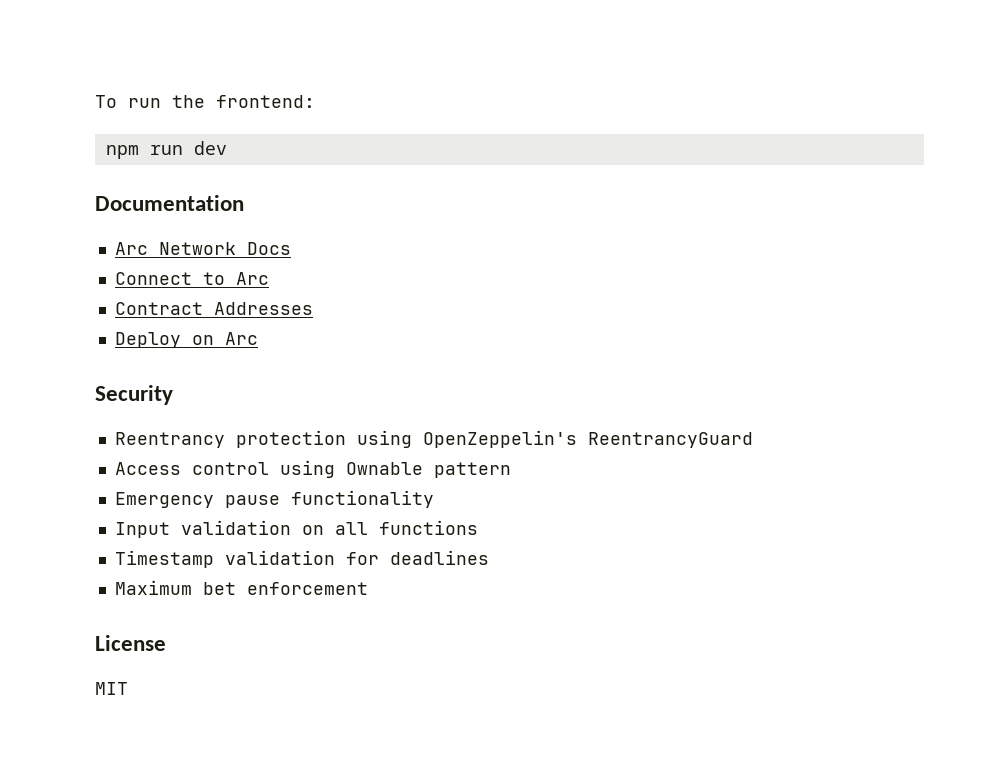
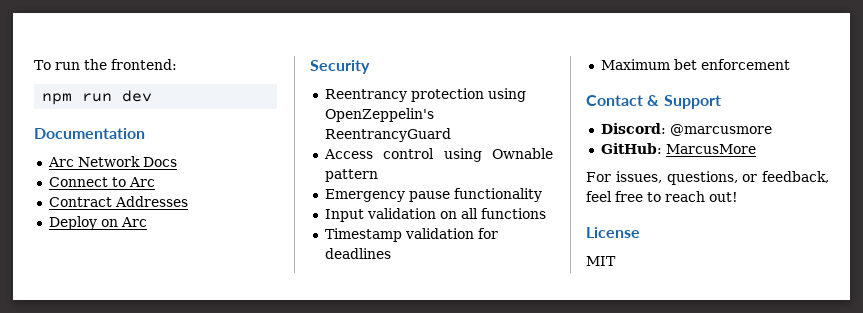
+ Contact & Support
+ Discord: @marcusmore
+ GitHub: MarcusMore
+ For issues, questions, or feedback, feel free to reach out!

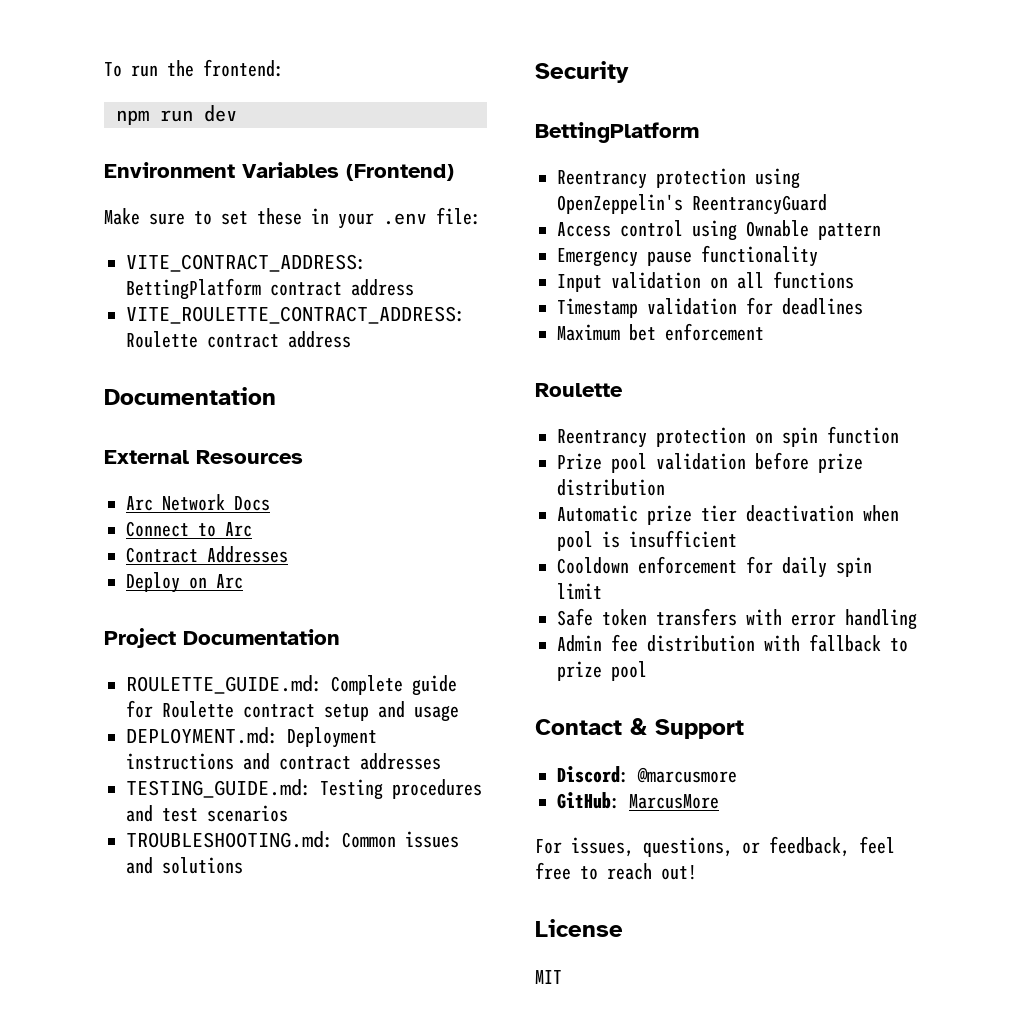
+ Environment Variables (Frontend)
+ Make sure to set these in your .env file:
+ VITE_CONTRACT_ADDRESS: BettingPlatform contract address
+ VITE_ROULETTE_CONTRACT_ADDRESS: Roulette contract address
  Documentation
+ External Resources
+ Project Documentation
+ ROULETTE_GUIDE.md: Complete guide for Roulette contract setup and usage
+ DEPLOYMENT.md: Deployment instructions and contract addresses
+ TESTING_GUIDE.md: Testing procedures and test scenarios
+ TROUBLESHOOTING.md: Common issues and solutions
  Security
+ BettingPlatform
  Maximum bet enforcement
+ Roulette
+ Reentrancy protection on spin function
+ Prize pool validation before prize distribution
+ Automatic prize tier deactivation when pool is insufficient
+ Cooldown enforcement for daily spin limit
+ Safe token transfers with error handling
+ Admin fee distribution with fallback to prize pool

